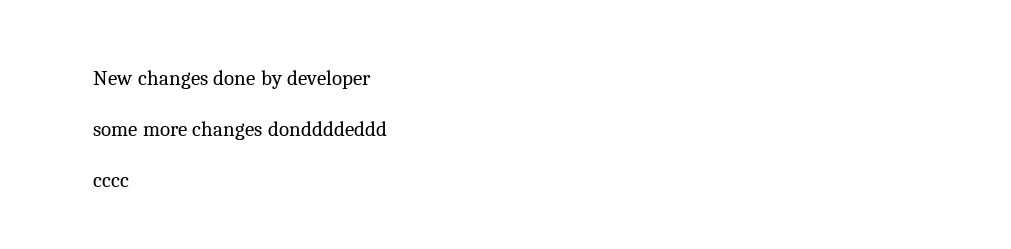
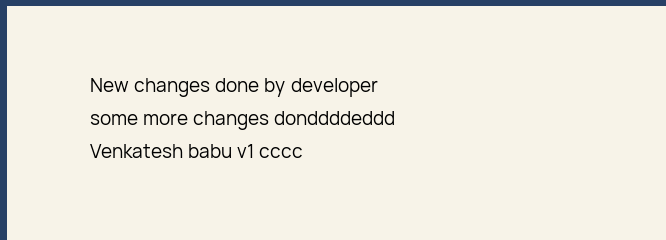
- cccc
+ Venkatesh babu v1 cccc

